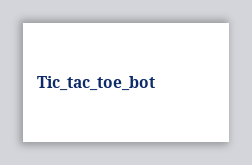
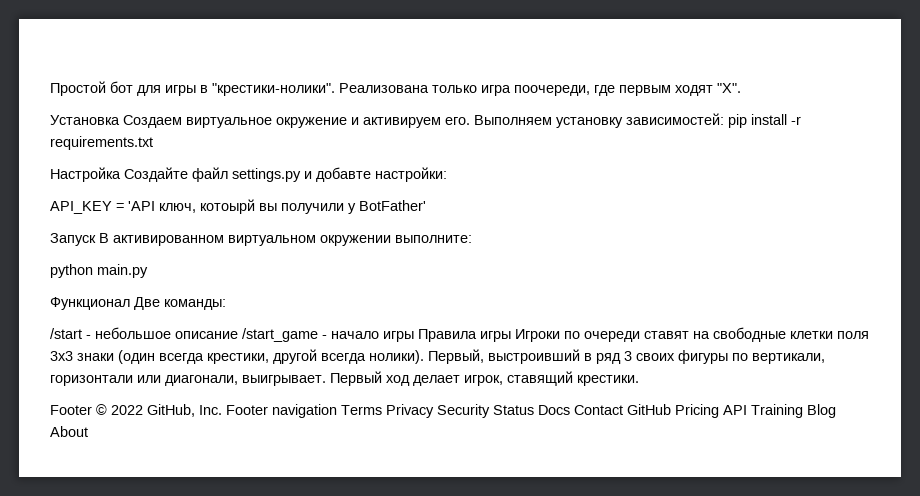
- Tic_tac_toe_bot
+ Простой бот для игры в "крестики-нолики". Реализована только игра поочереди, где первым ходят "X".
+ Установка Создаем виртуальное окружение и активируем его. Выполняем установку зависимостей: pip install -r requirements.txt
+ Настройка Создайте файл settings.py и добавте настройки:
+ API_KEY = 'API ключ, котоырй вы получили у BotFather'
+ Запуск В активированном виртуальном окружении выполните:
+ python main.py
+ Функционал Две команды:
+ /start - небольшое описание /start_game - начало игры Правила игры Игроки по очереди ставят на свободные клетки поля 3х3 знаки (один всегда крестики, другой всегда нолики). Первый, выстроивший в ряд 3 своих фигуры по вертикали, горизонтали или диагонали, выигрывает. Первый ход делает игрок, ставящий крестики.
+ Footer © 2022 GitHub, Inc. Footer navigation Terms Privacy Security Status Docs Contact GitHub Pricing API Training Blog About

